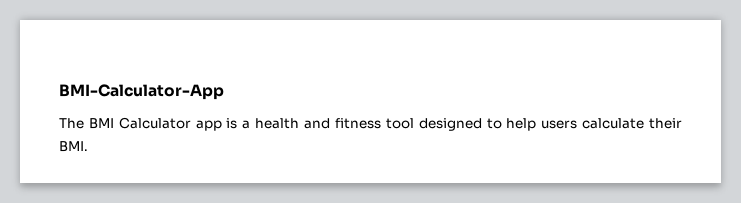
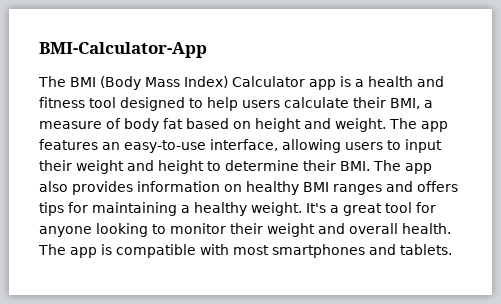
- The BMI Calculator app is a health and fitness tool designed to help users calculate their BMI.
+ The BMI (Body Mass Index) Calculator app is a health and fitness tool designed to help users calculate their BMI, a measure of body fat based on height and weight. The app features an easy-to-use interface, allowing users to input their weight and height to determine their BMI. The app also provides information on healthy BMI ranges and offers tips for maintaining a healthy weight. It's a great tool for anyone looking to monitor their weight and overall health. The app is compatible with most smartphones and tablets.

